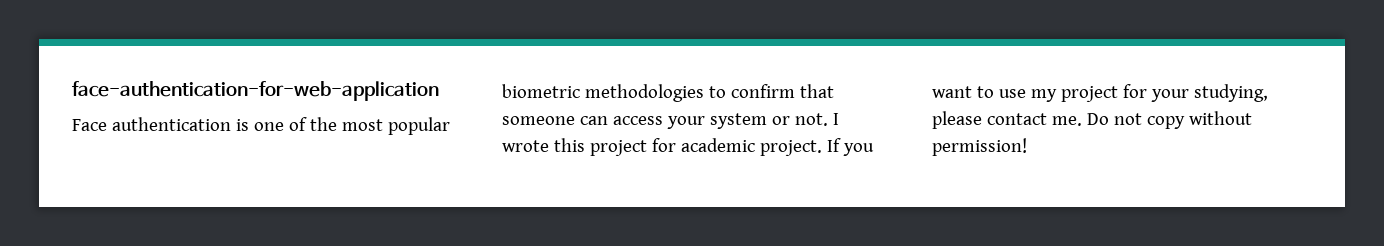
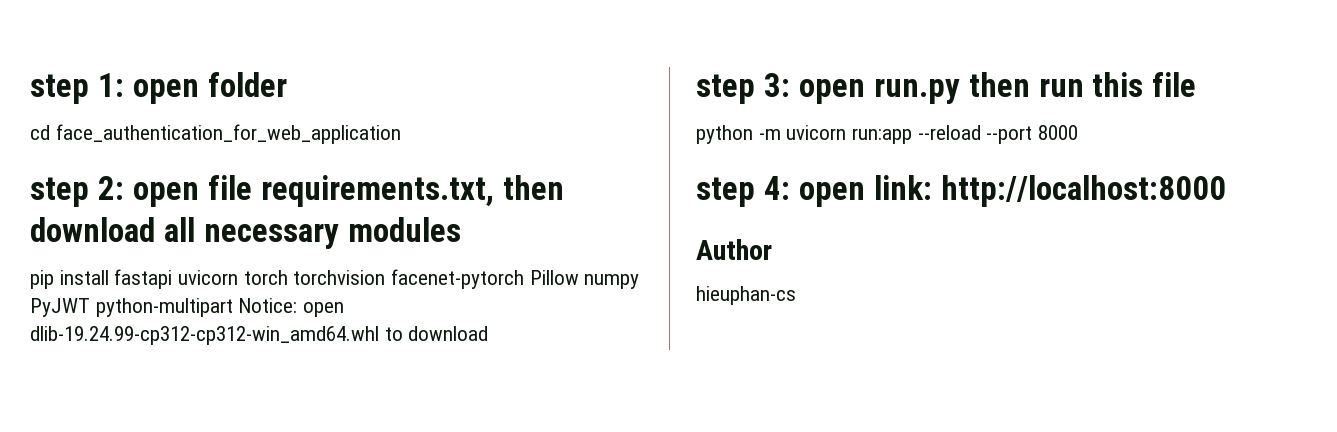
- face-authentication-for-web-application
- Face authentication is one of the most popular biometric methodologies to confirm that someone can access your system or not. I wrote this project for academic project. If you want to use my project for your studying, please contact me. Do not copy without permission!
+ step 1: open folder
+ cd face_authentication_for_web_application
+ step 2: open file requirements.txt, then download all necessary modules
+ pip install fastapi uvicorn torch torchvision facenet-pytorch Pillow numpy PyJWT python-multipart Notice: open dlib-19.24.99-cp312-cp312-win_amd64.whl to download
+ step 3: open run.py then run this file
+ python -m uvicorn run:app --reload --port 8000
+ step 4: open link: http://localhost:8000
+ Author
+ hieuphan-cs

